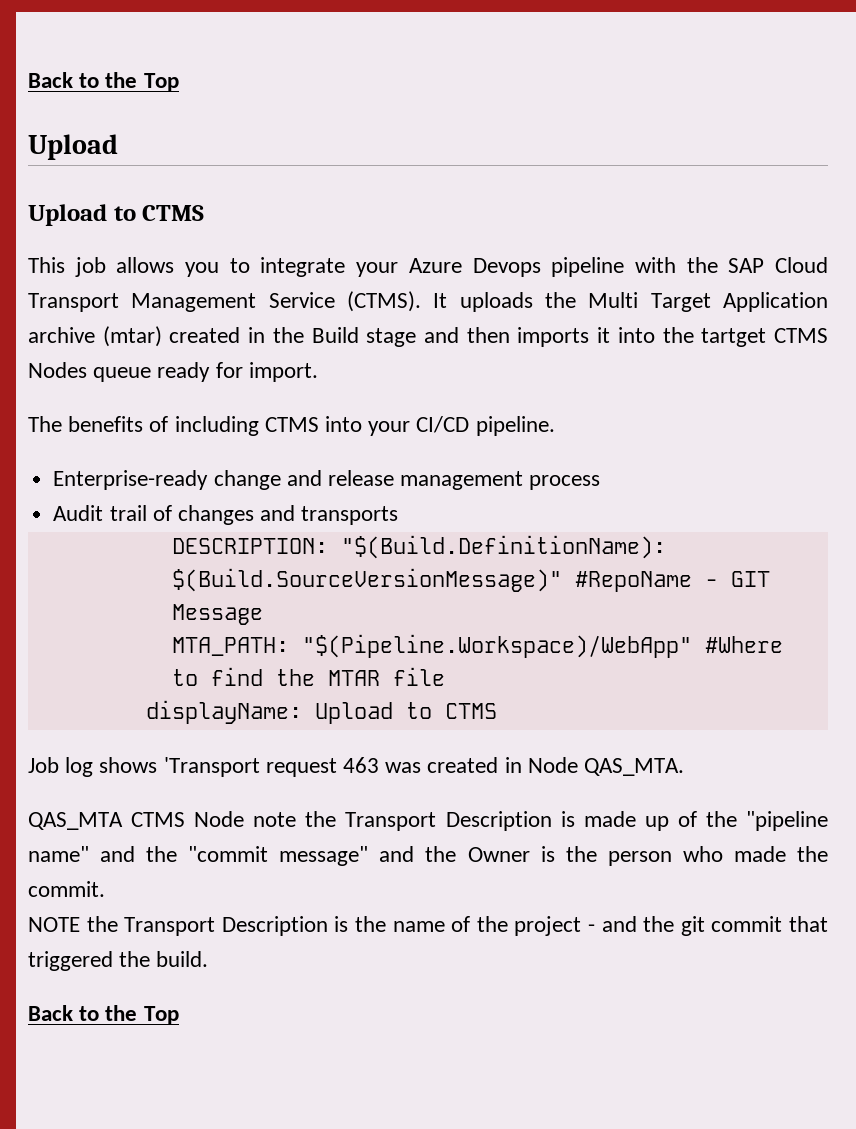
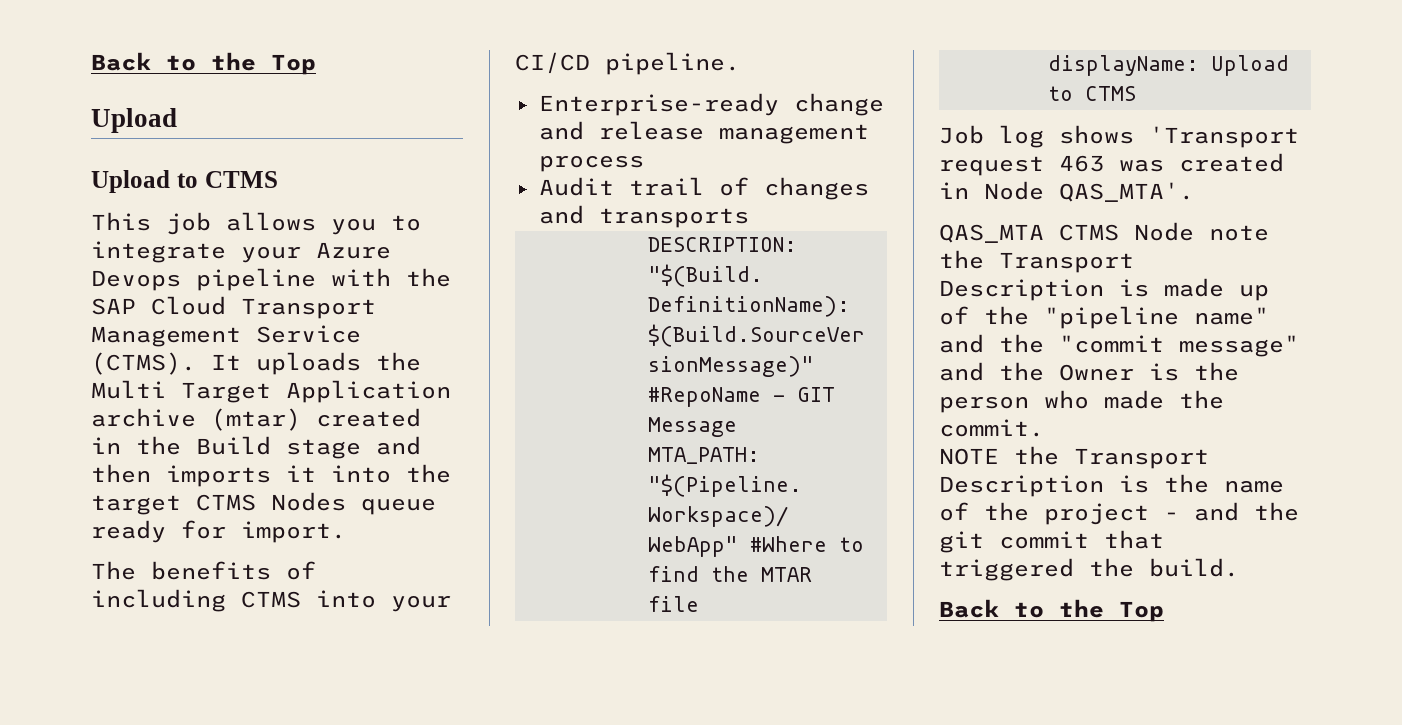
- It uploads the Multi Target Application archive (mtar) created in the Build stage and then imports it into the tartget CTMS Nodes queue ready for import.
+ It uploads the Multi Target Application archive (mtar) created in the Build stage and then imports it into the target CTMS Nodes queue ready for import.
- Job log shows 'Transport request 463 was created in Node QAS_MTA.
+ Job log shows 'Transport request 463 was created in Node QAS_MTA'.

